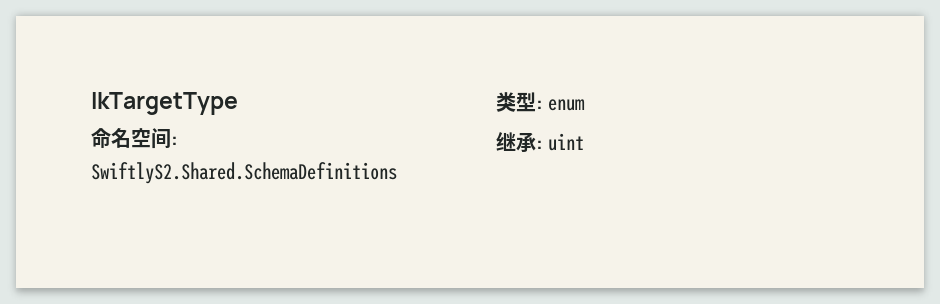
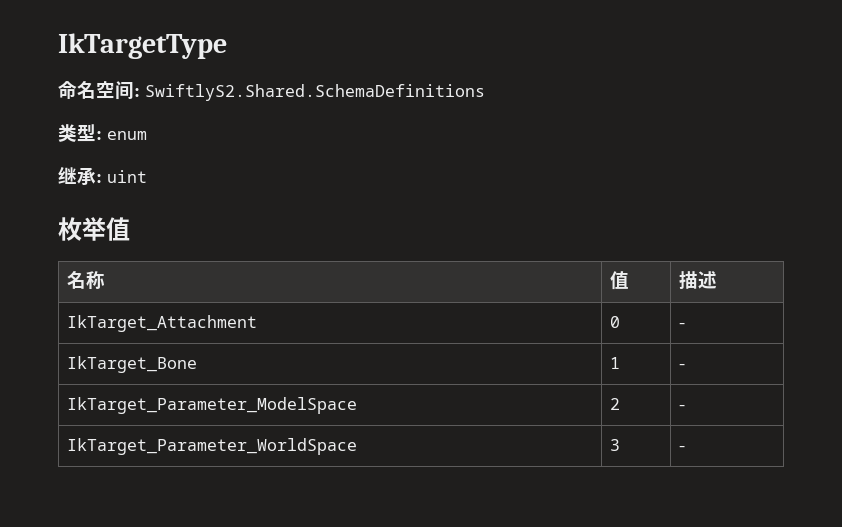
+ 枚举值
+ 名称 | 值 | 描述
+ IkTarget_Attachment | 0 | -
+ IkTarget_Bone | 1 | -
+ IkTarget_Parameter_ModelSpace | 2 | -
+ IkTarget_Parameter_WorldSpace | 3 | -

